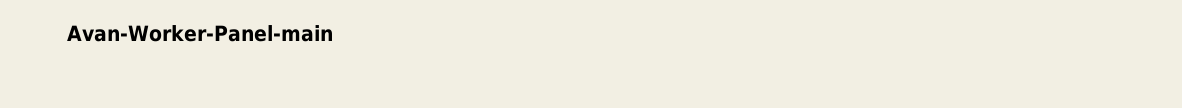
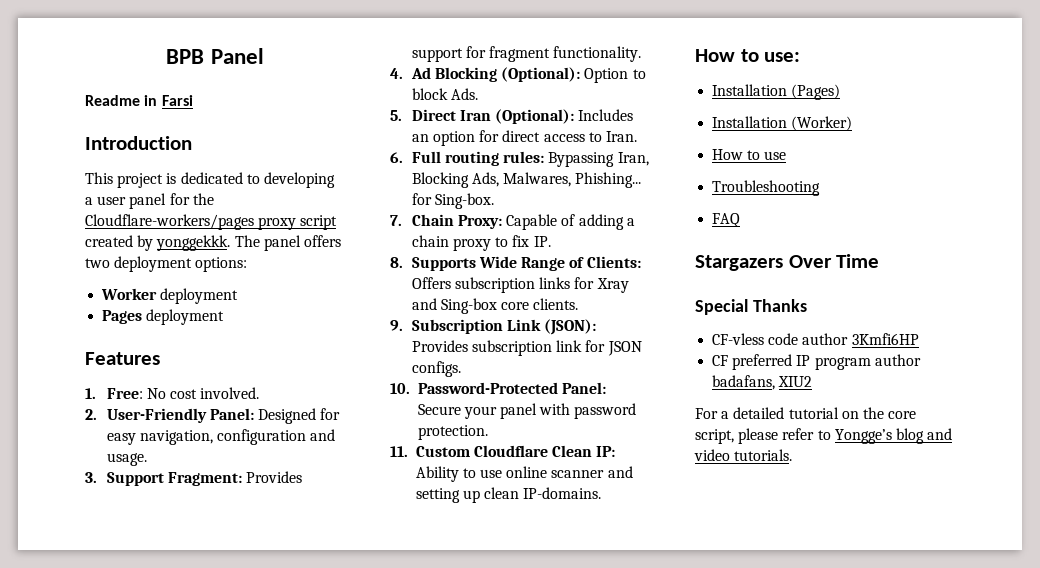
- Avan-Worker-Panel-main
+ BPB Panel
+ Readme in Farsi
+ Introduction
+ This project is dedicated to developing a user panel for the Cloudflare-workers/pages proxy script created by yonggekkk. The panel offers two deployment options:
+ Worker deployment
+ Pages deployment
+ Features
+ 1. Free: No cost involved.
+ 2. User-Friendly Panel: Designed for easy navigation, configuration and usage.
+ 3. Support Fragment: Provides support for fragment functionality.
+ 4. Ad Blocking (Optional): Option to block Ads.
+ 5. Direct Iran (Optional): Includes an option for direct access to Iran.
+ 6. Full routing rules: Bypassing Iran, Blocking Ads, Malwares, Phishing... for Sing-box.
+ 7. Chain Proxy: Capable of adding a chain proxy to fix IP.
+ 8. Supports Wide Range of Clients: Offers subscription links for Xray and Sing-box core clients.
+ 9. Subscription Link (JSON): Provides subscription link for JSON configs.
+ 10. Password-Protected Panel: Secure your panel with password protection.
+ 11. Custom Cloudflare Clean IP: Ability to use online scanner and setting up clean IP-domains.
+ How to use:
+ Installation (Pages)
+ Installation (Worker)
+ How to use
+ Troubleshooting
+ FAQ
+ Stargazers Over Time
+ Special Thanks
+ CF-vless code author 3Kmfi6HP
+ CF preferred IP program author badafans, XIU2
+ For a detailed tutorial on the core script, please refer to Yongge’s blog and video tutorials.

